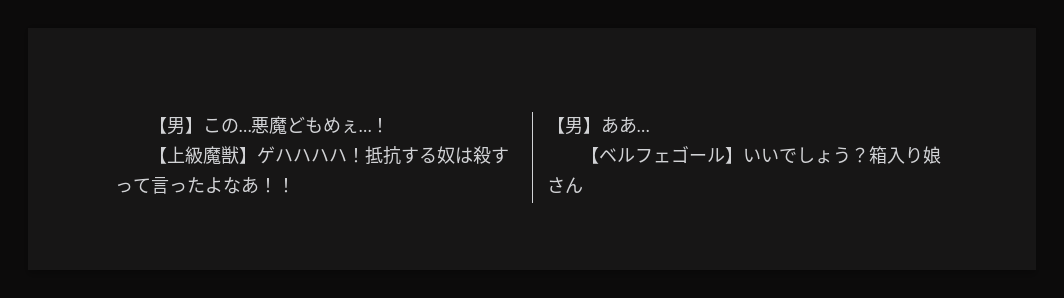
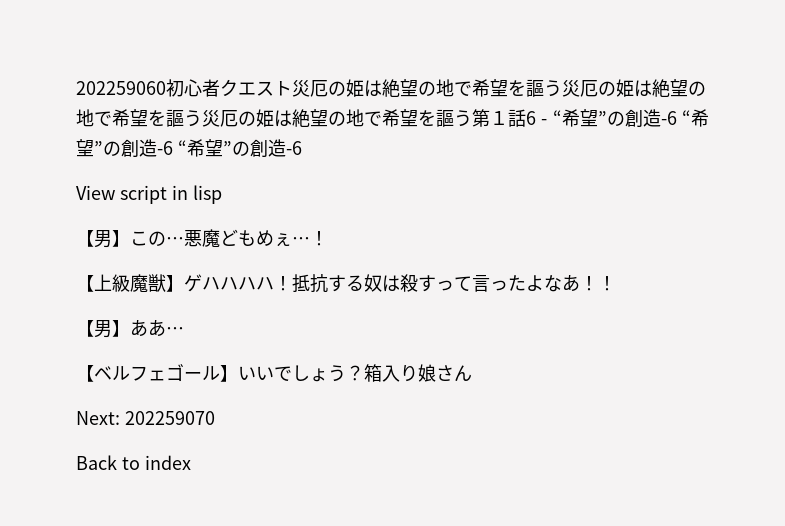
+ 202259060初心者クエスト災厄の姫は絶望の地で希望を謳う災厄の姫は絶望の地で希望を謳う災厄の姫は絶望の地で希望を謳う第１話6 - “希望”の創造-6 “希望”の創造-6 “希望”の創造-6
+ View script in lisp
+ Next: 202259070
+ Back to index

